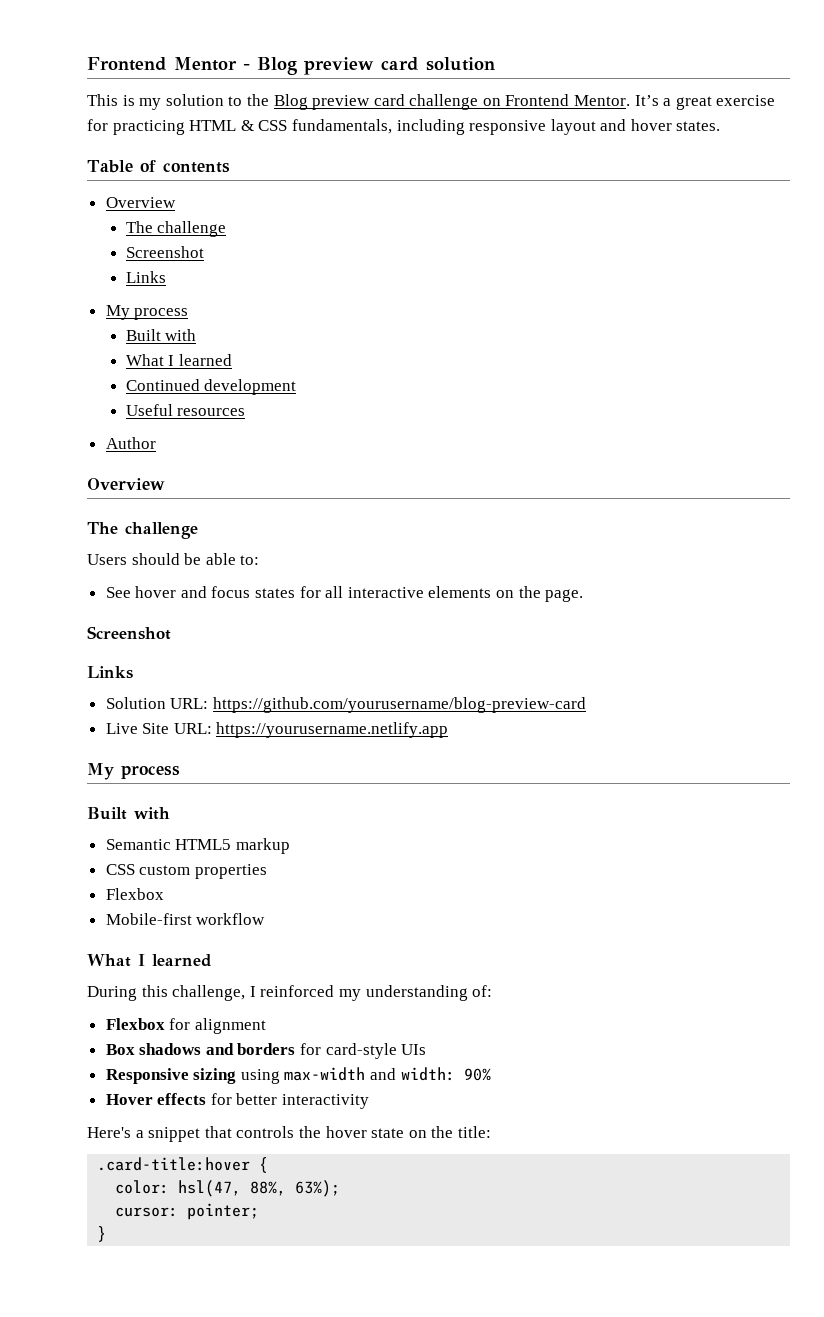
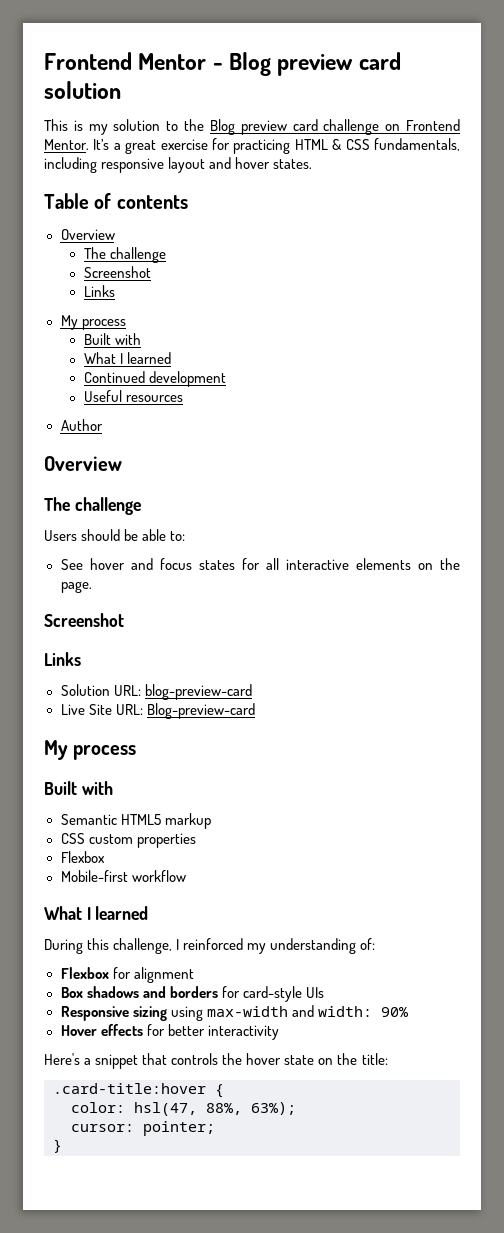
- Solution URL: https://github.com/yourusername/blog-preview-card
+ Solution URL: blog-preview-card
- Live Site URL: https://yourusername.netlify.app
+ Live Site URL: Blog-preview-card

